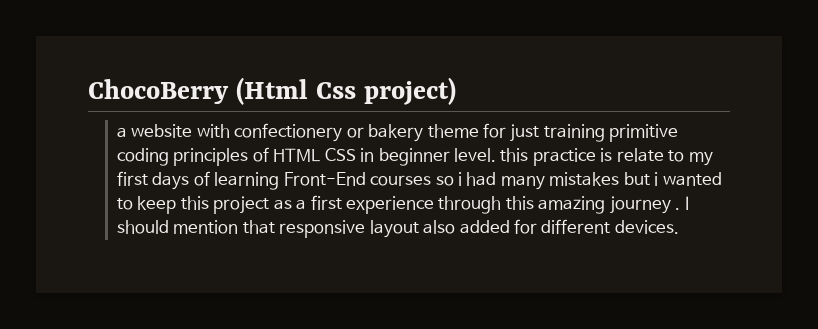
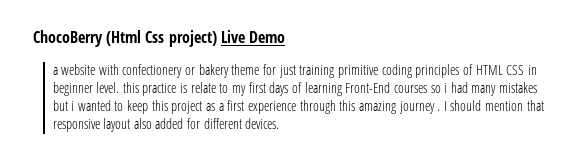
- ChocoBerry (Html Css project)
+ ChocoBerry (Html Css project) Live Demo

